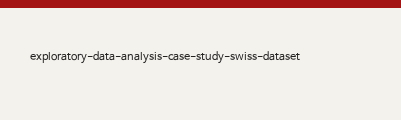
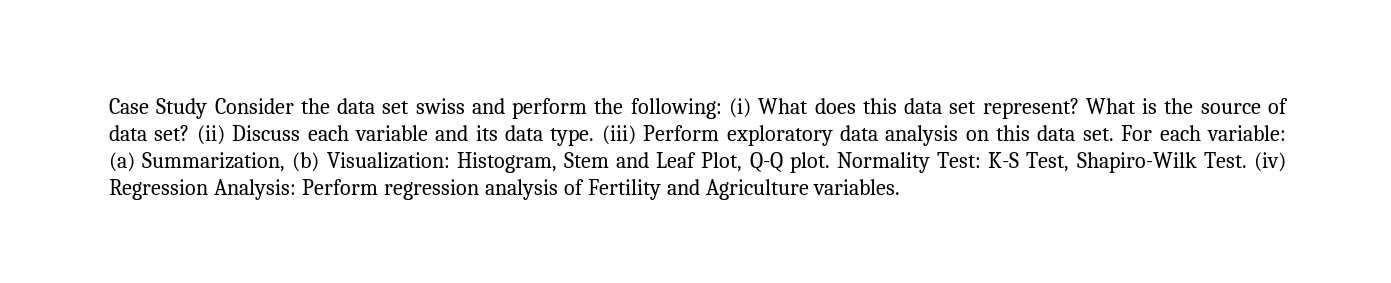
- exploratory-data-analysis-case-study-swiss-dataset
+ Case Study Consider the data set swiss and perform the following: (i) What does this data set represent? What is the source of data set? (ii) Discuss each variable and its data type. (iii) Perform exploratory data analysis on this data set. For each variable: (a) Summarization, (b) Visualization: Histogram, Stem and Leaf Plot, Q-Q plot. Normality Test: K-S Test, Shapiro-Wilk Test. (iv) Regression Analysis: Perform regression analysis of Fertility and Agriculture variables.

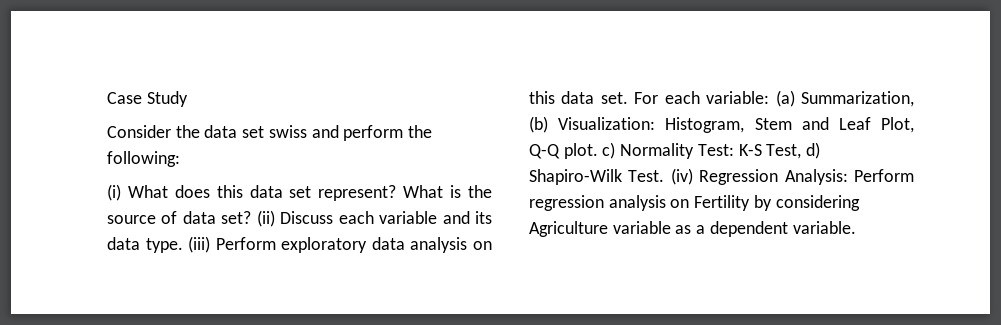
- Case Study Consider the data set swiss and perform the following: (i) What does this data set represent?
+ Case Study
+ Consider the data set swiss and perform the following:
+ (i) What does this data set represent?
- For each variable: (a) Summarization, (b) Visualization: Histogram, Stem and Leaf Plot, Q-Q plot. Normality Test: K-S Test, Shapiro-Wilk Test.
+ For each variable: (a) Summarization, (b) Visualization: Histogram, Stem and Leaf Plot, Q-Q plot. c) Normality Test: K-S Test, d) Shapiro-Wilk Test.
- (iv) Regression Analysis: Perform regression analysis of Fertility and Agriculture variables.
+ (iv) Regression Analysis: Perform regression analysis on Fertility by considering Agriculture variable as a dependent variable.

